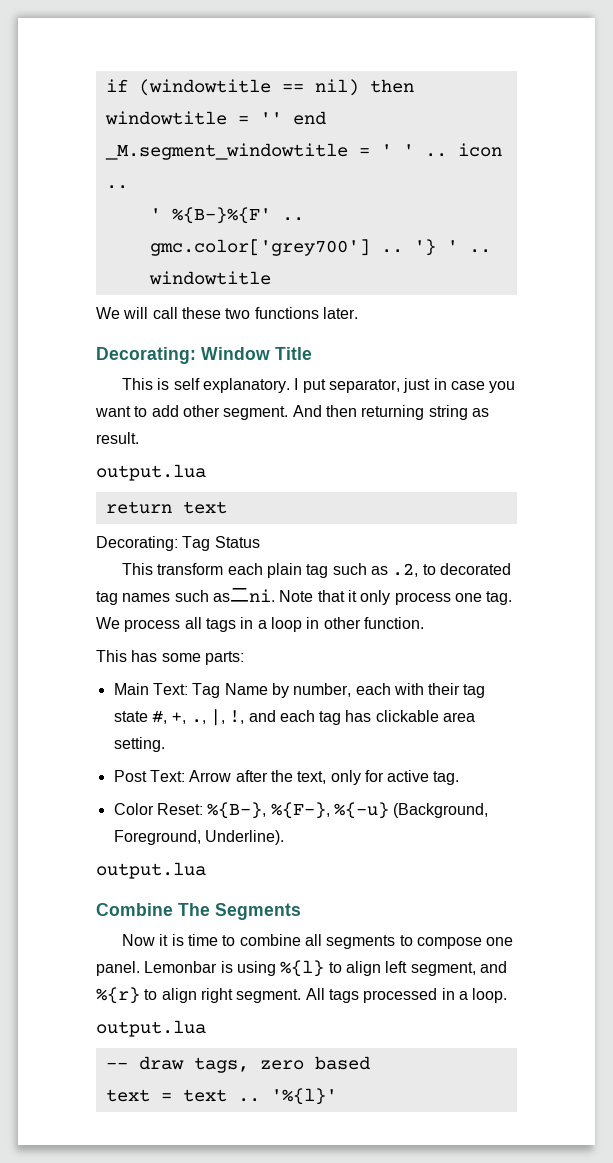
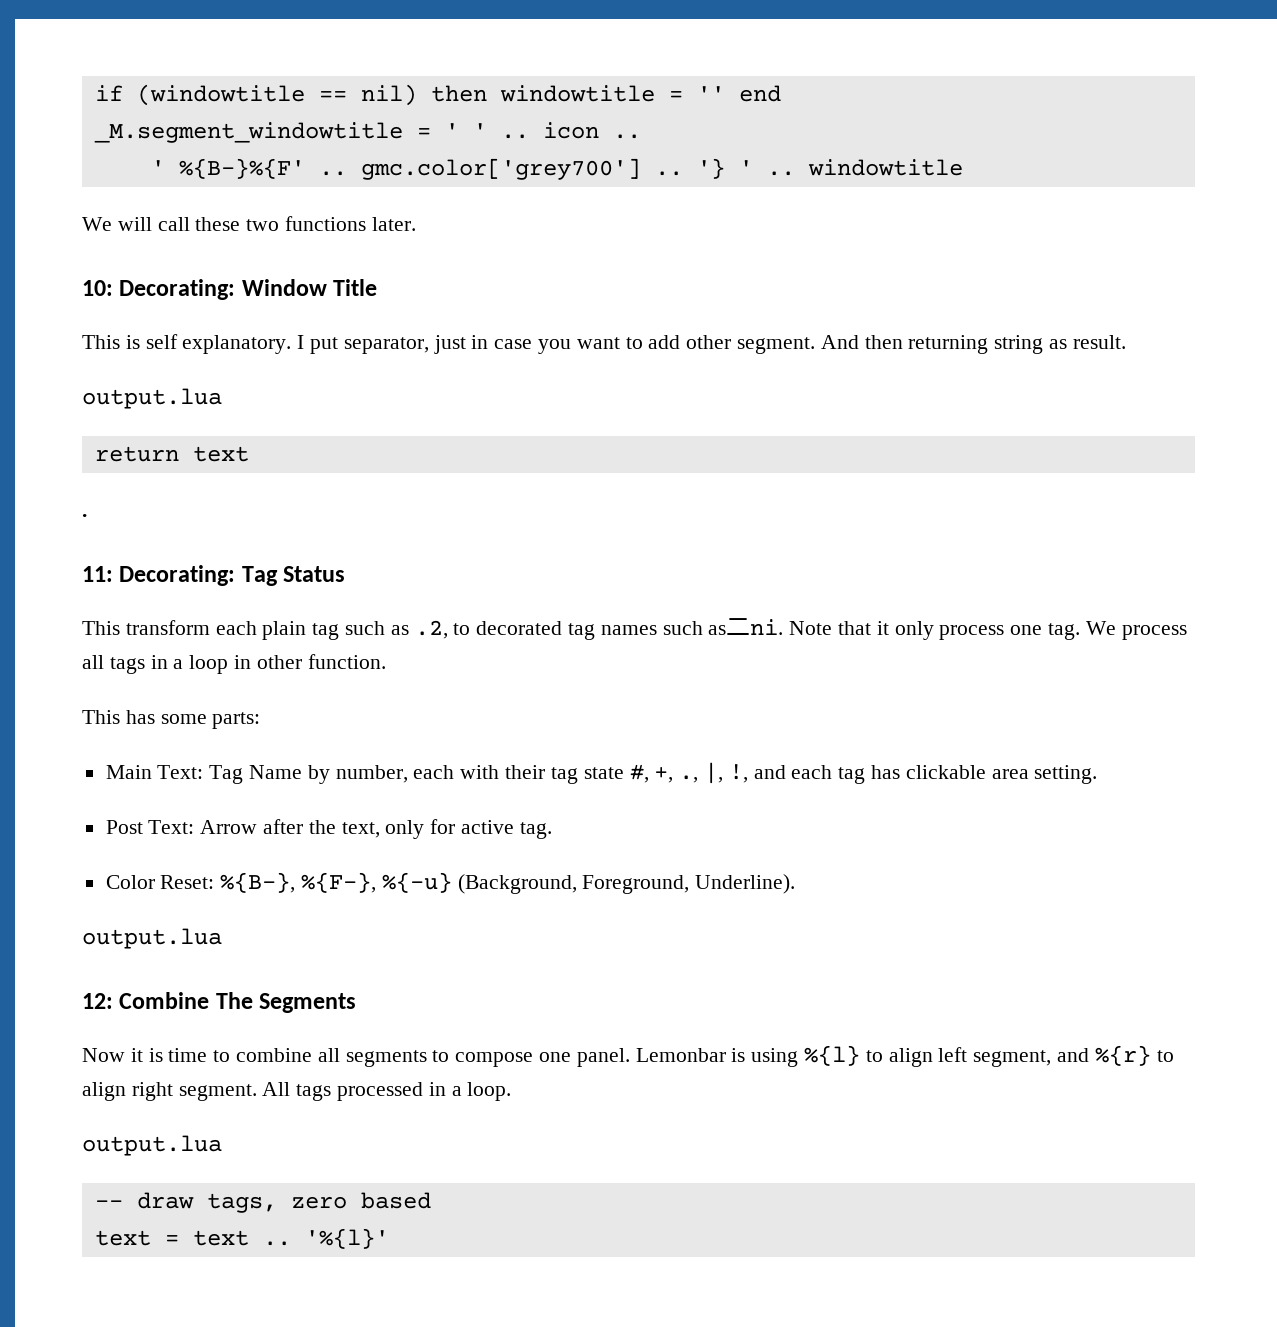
- Decorating: Window Title
+ 10: Decorating: Window Title
- Decorating: Tag Status
+ .
+ 11: Decorating: Tag Status
- Combine The Segments
+ 12: Combine The Segments

